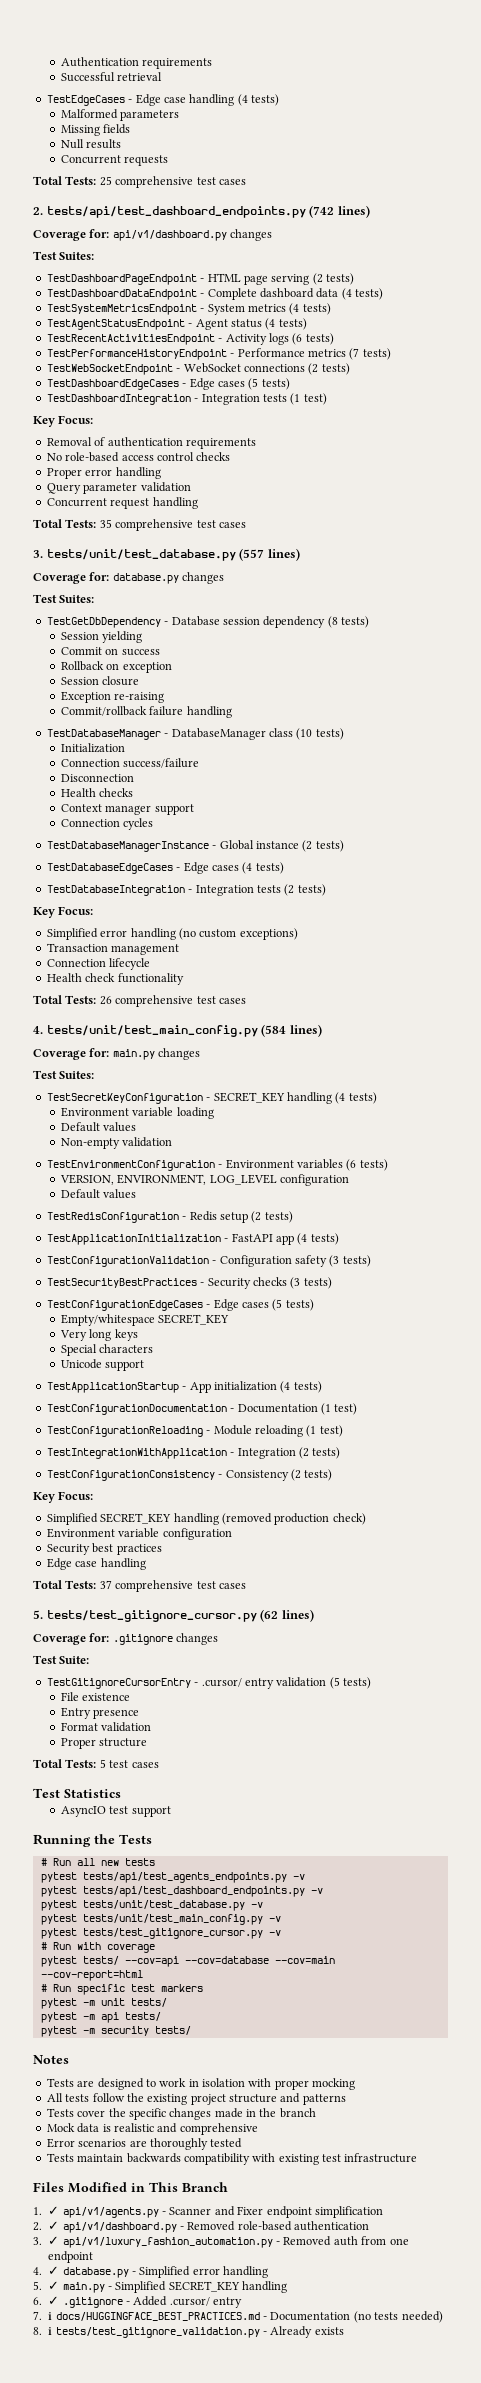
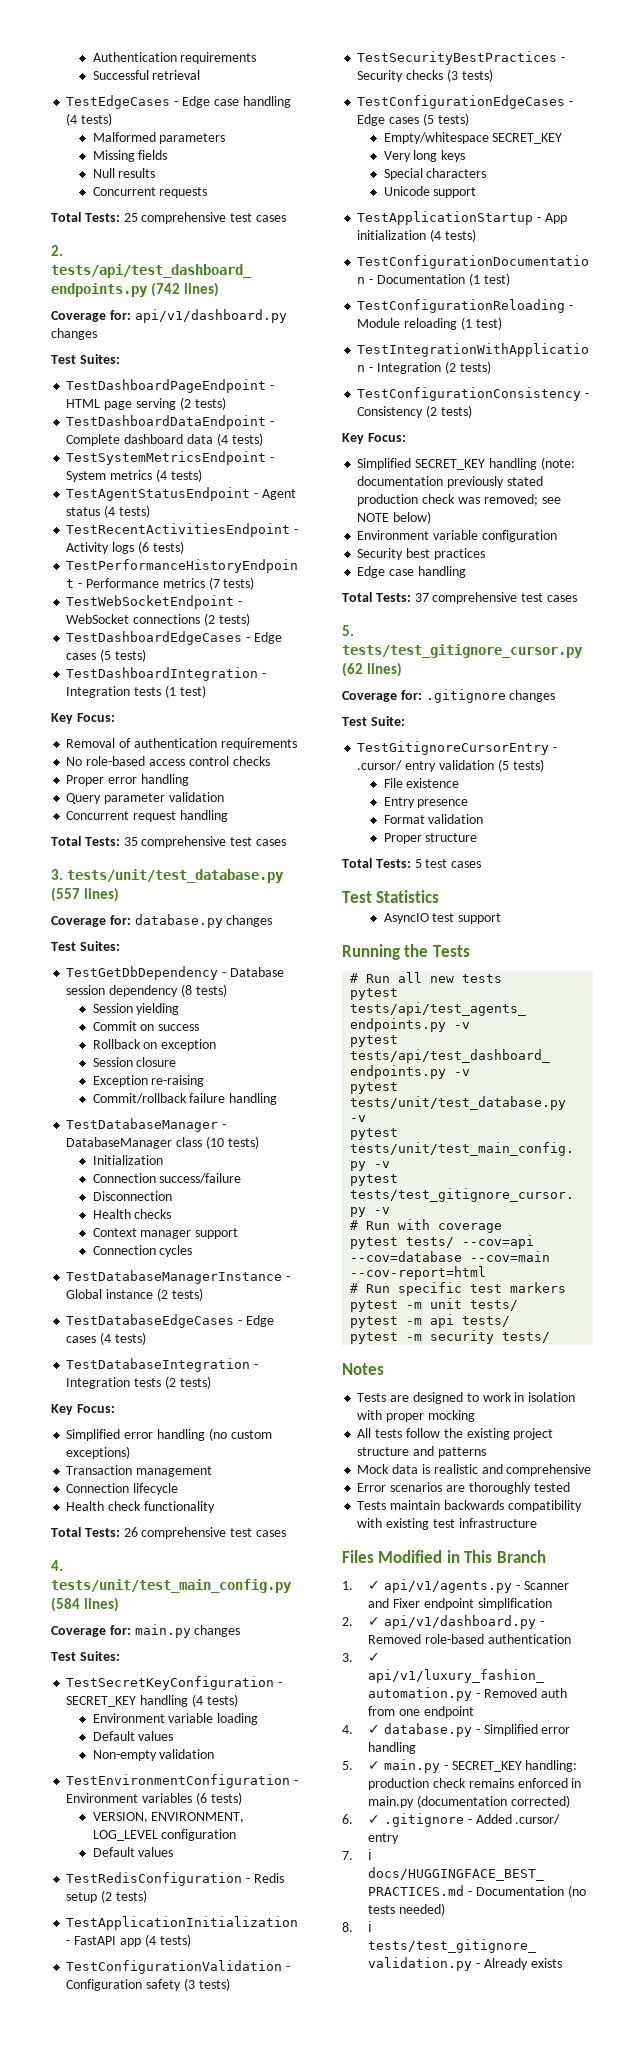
- Simplified SECRET_KEY handling (removed production check)
+ Simplified SECRET_KEY handling (note: documentation previously stated production check was removed; see NOTE below)
- Tests cover the specific changes made in the branch
- 5. ✓ main.py - Simplified SECRET_KEY handling
+ 5. ✓ main.py - SECRET_KEY handling: production check remains enforced in main.py (documentation corrected)

